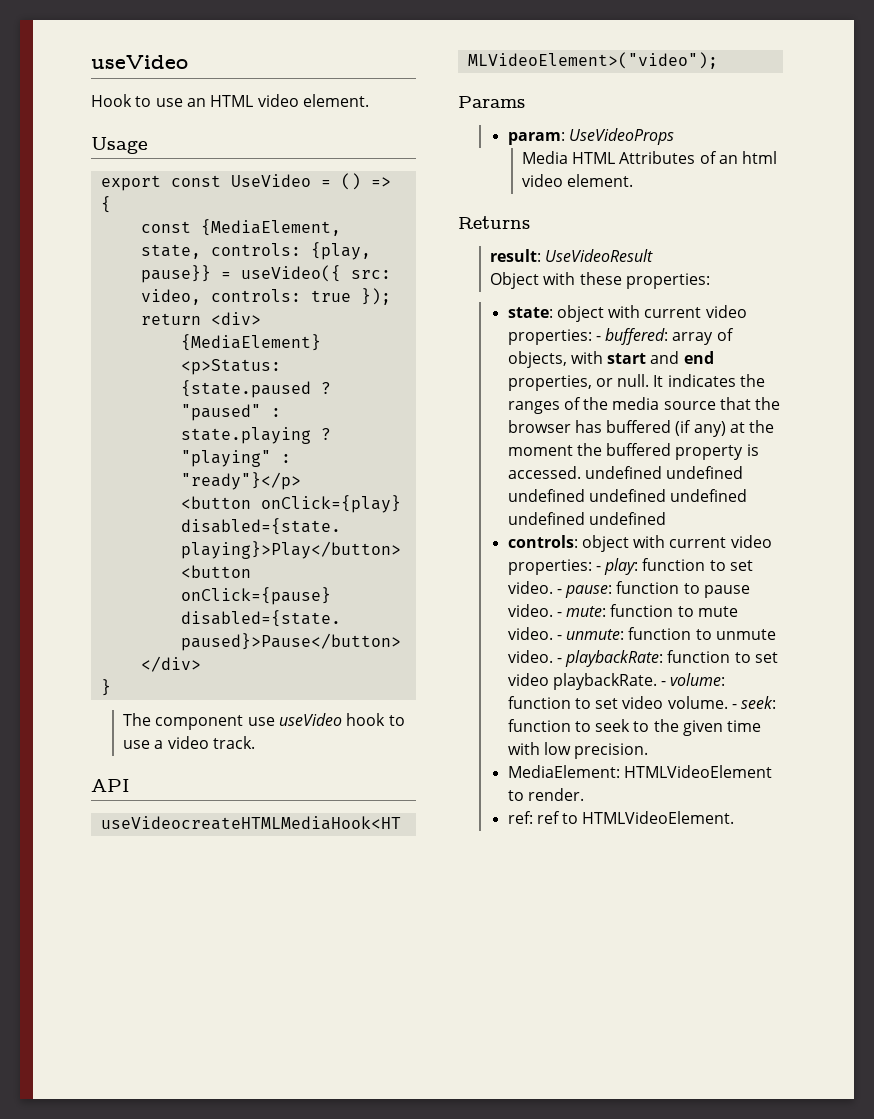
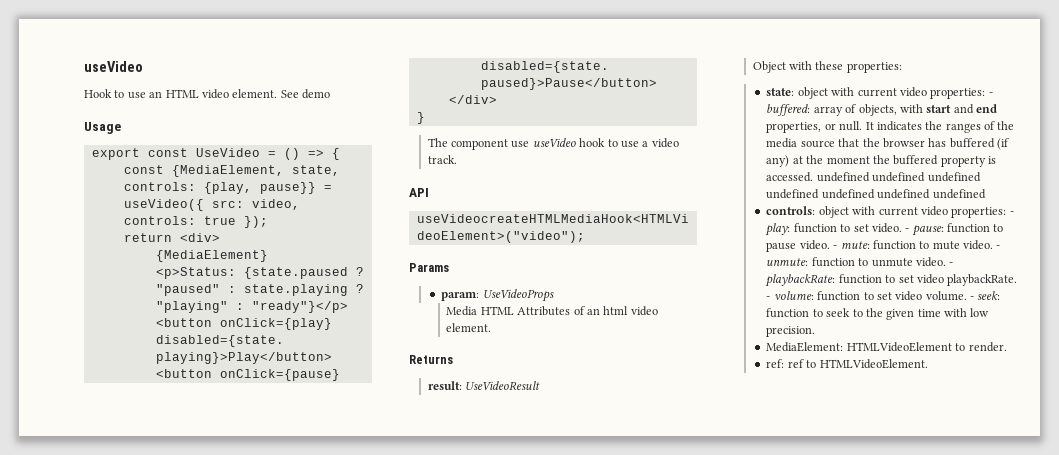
+ See demo

